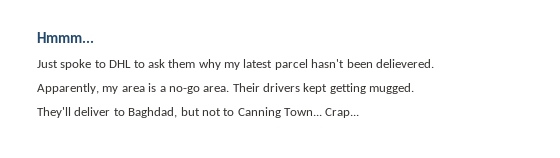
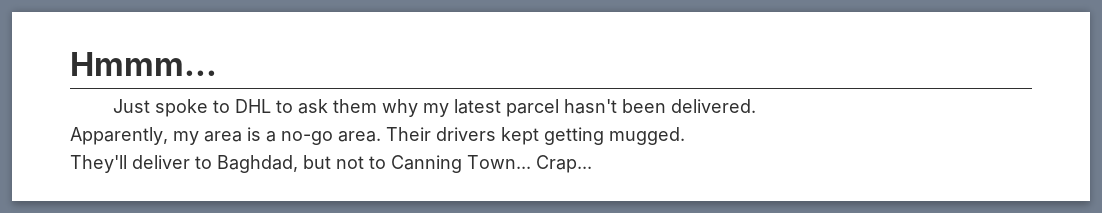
- Just spoke to DHL to ask them why my latest parcel hasn't been delievered.
+ Just spoke to DHL to ask them why my latest parcel hasn't been delivered.

